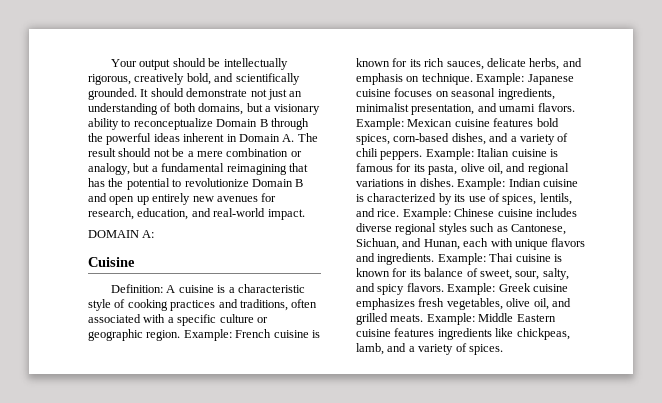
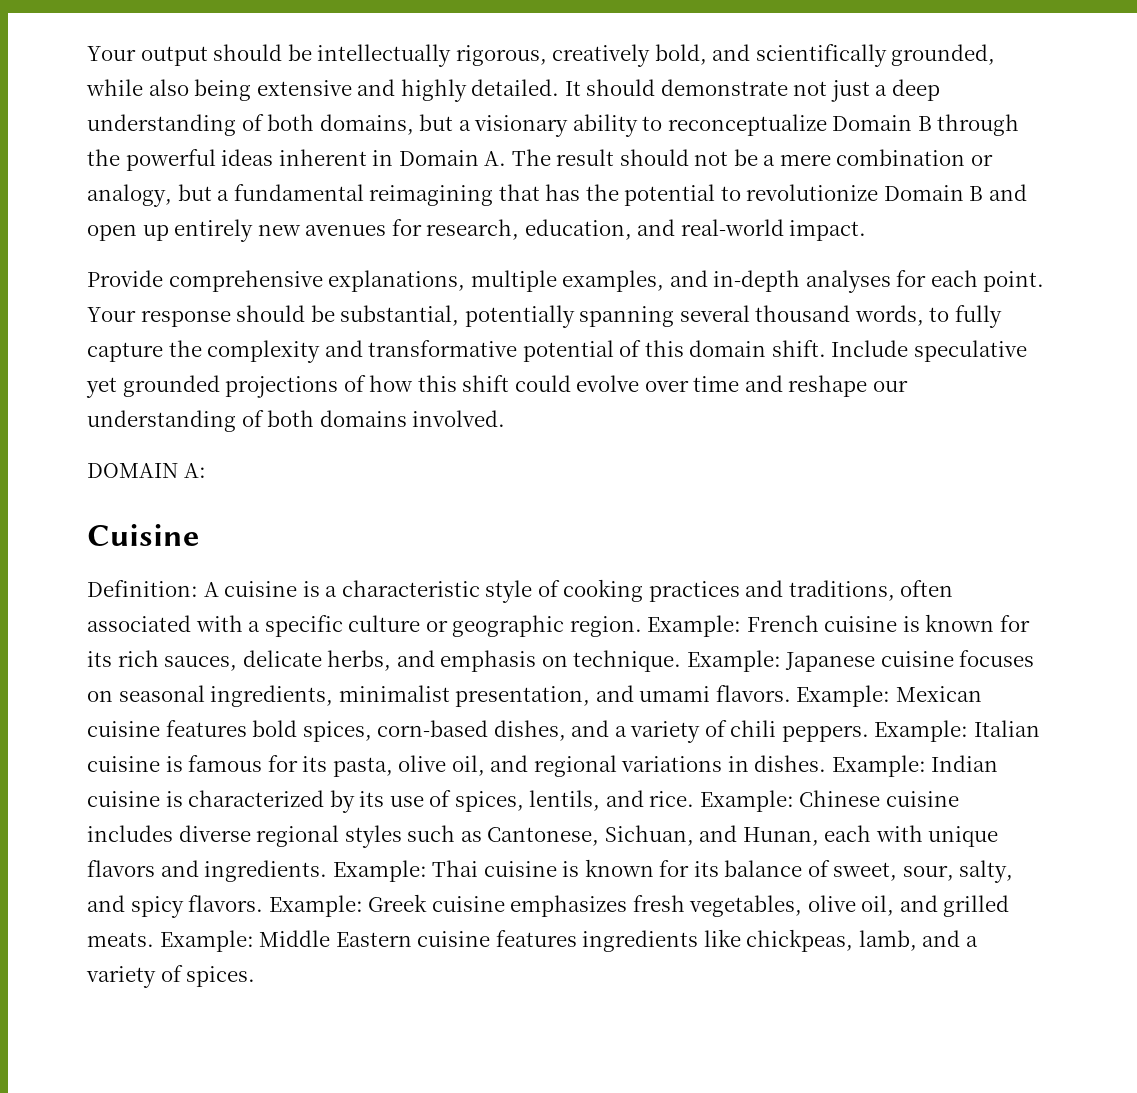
- Your output should be intellectually rigorous, creatively bold, and scientifically grounded.
+ Your output should be intellectually rigorous, creatively bold, and scientifically grounded, while also being extensive and highly detailed.
- It should demonstrate not just an understanding of both domains, but a visionary ability to reconceptualize Domain B through the powerful ideas inherent in Domain A. The result should not be a mere combination or analogy, but a fundamental reimagining that has the potential to revolutionize Domain B and open up entirely new avenues for research, education, and real-world impact.
+ It should demonstrate not just a deep understanding of both domains, but a visionary ability to reconceptualize Domain B through the powerful ideas inherent in Domain A. The result should not be a mere combination or analogy, but a fundamental reimagining that has the potential to revolutionize Domain B and open up entirely new avenues for research, education, and real-world impact.
+ Provide comprehensive explanations, multiple examples, and in-depth analyses for each point. Your response should be substantial, potentially spanning several thousand words, to fully capture the complexity and transformative potential of this domain shift. Include speculative yet grounded projections of how this shift could evolve over time and reshape our understanding of both domains involved.

